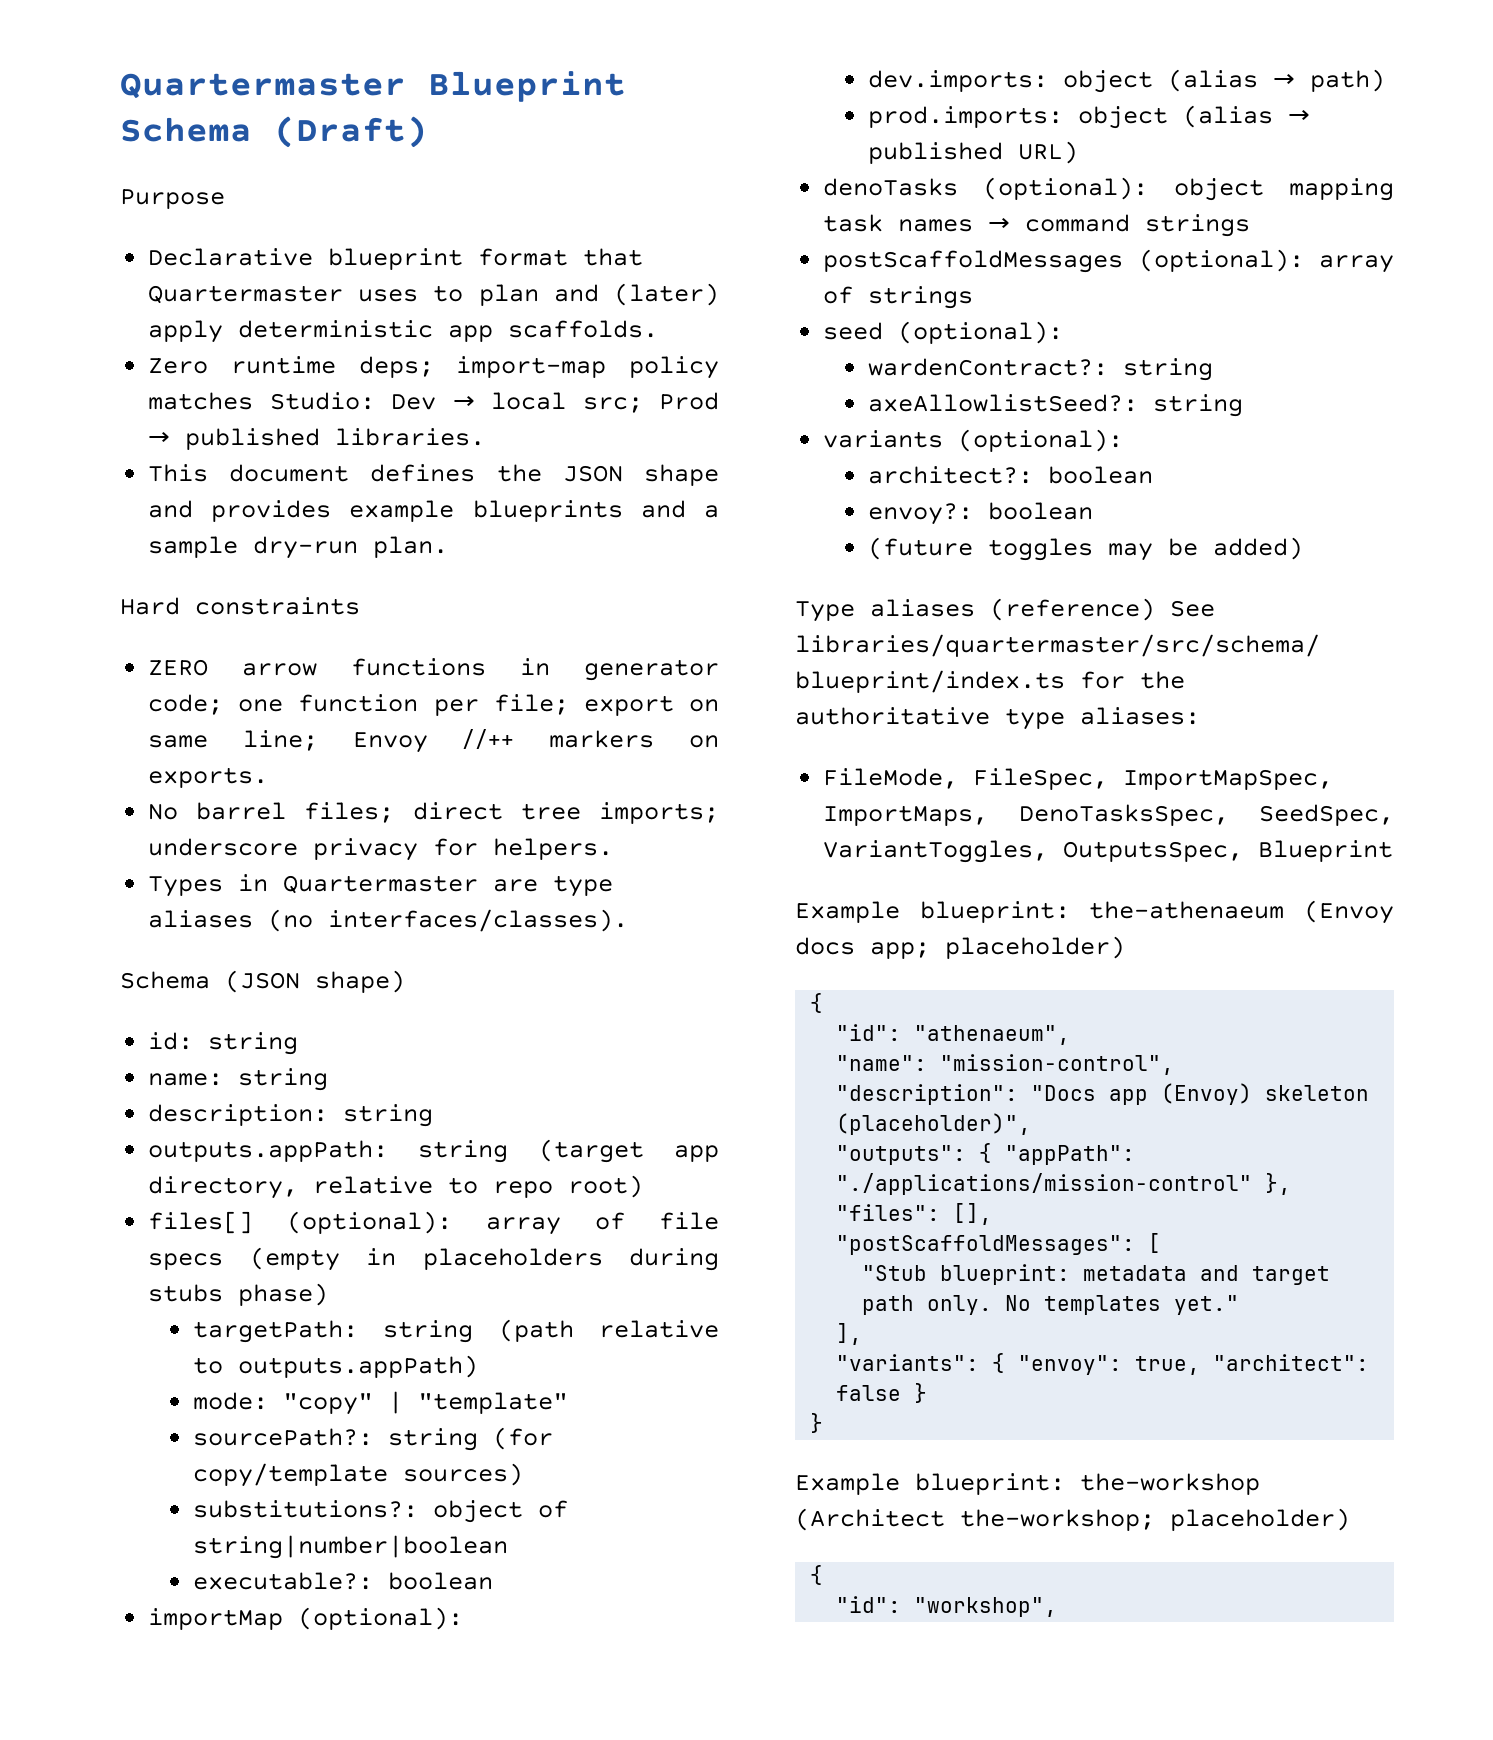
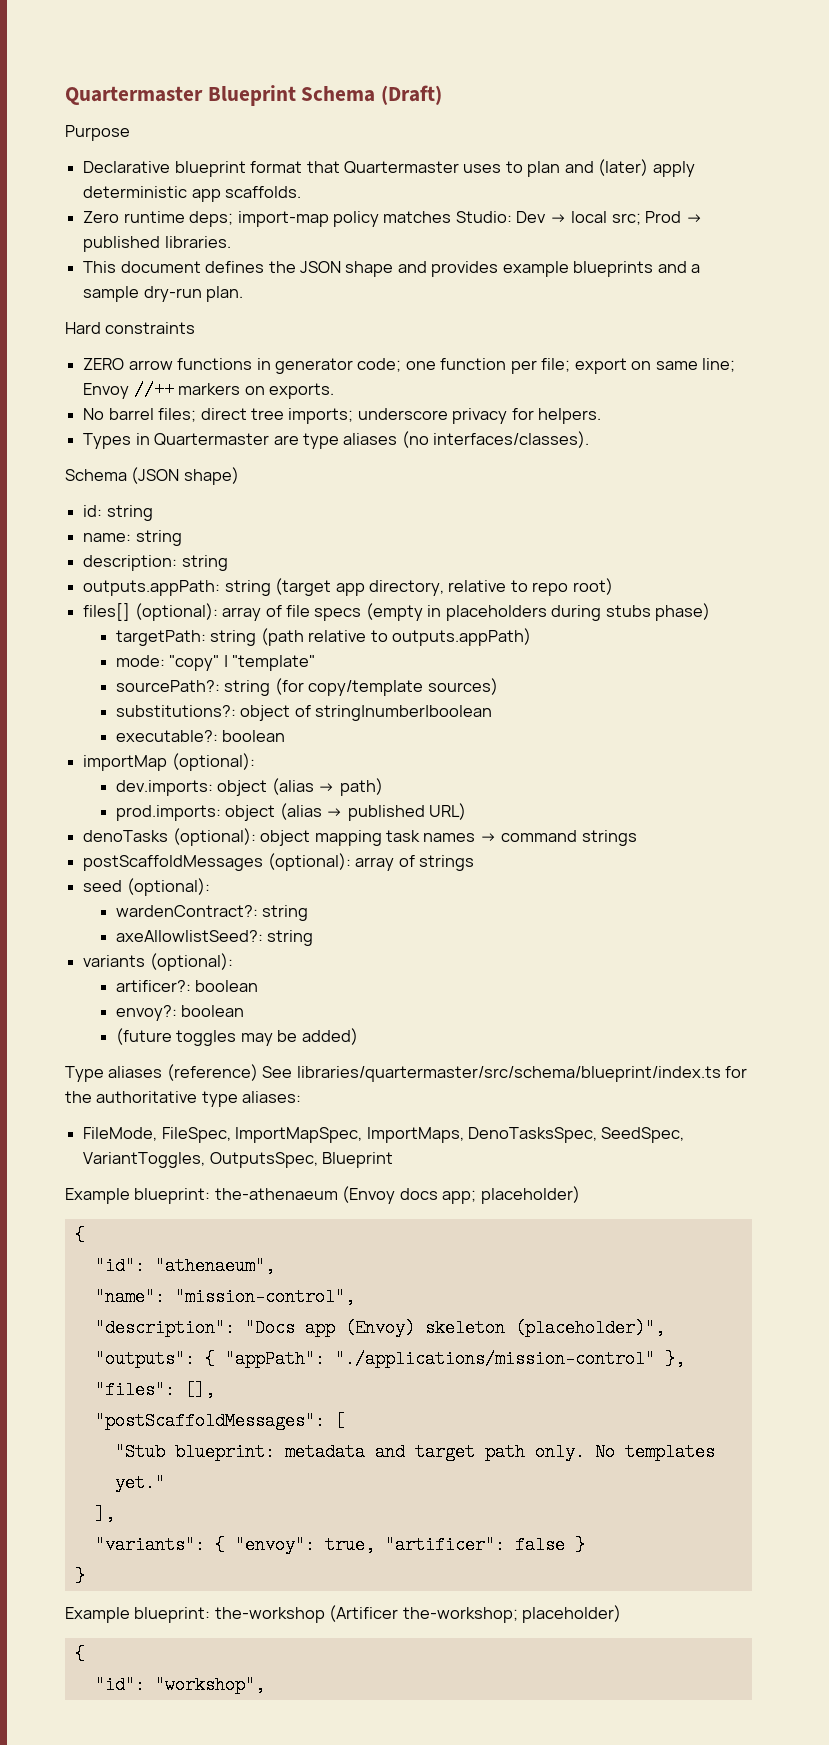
- architect?: boolean
+ artificer?: boolean
- "variants": { "envoy": true, "architect": false }
+ "variants": { "envoy": true, "artificer": false }
- Example blueprint: the‑workshop (Architect the-workshop; placeholder)
+ Example blueprint: the‑workshop (Artificer the-workshop; placeholder)

